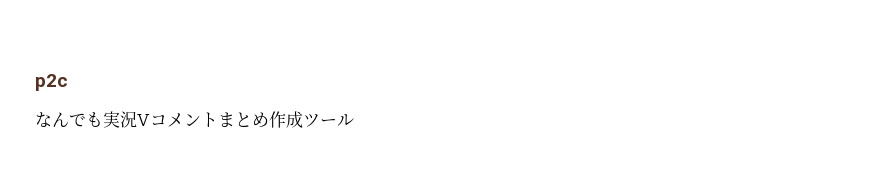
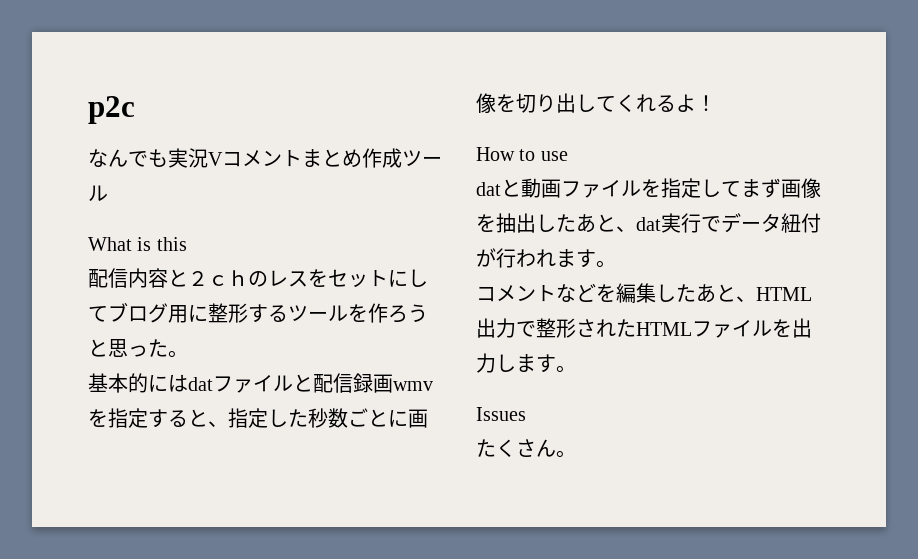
+ What is this
+ 配信内容と２ｃｈのレスをセットにしてブログ用に整形するツールを作ろうと思った。
+ 基本的にはdatファイルと配信録画wmvを指定すると、指定した秒数ごとに画像を切り出してくれるよ！
+ How to use
+ datと動画ファイルを指定してまず画像を抽出したあと、dat実行でデータ紐付が行われます。
+ コメントなどを編集したあと、HTML出力で整形されたHTMLファイルを出力します。
+ Issues
+ たくさん。

